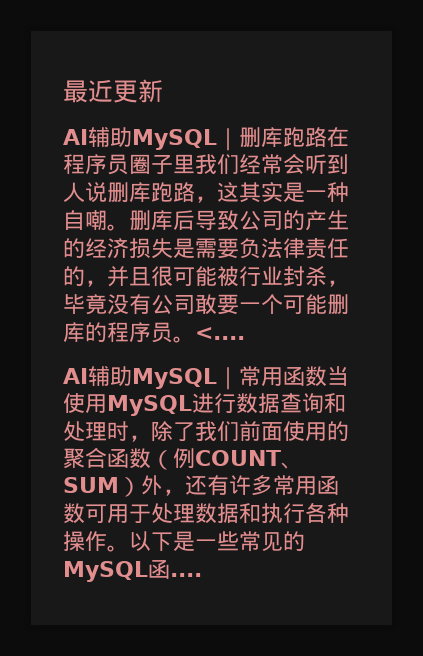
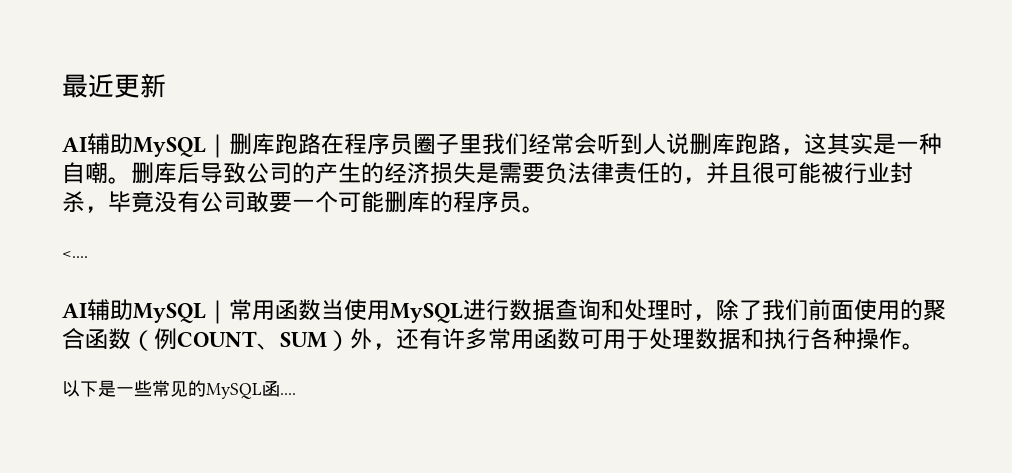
- 删库后导致公司的产生的经济损失是需要负法律责任的，并且很可能被行业封杀，毕竟没有公司敢要一个可能删库的程序员。<....
+ 删库后导致公司的产生的经济损失是需要负法律责任的，并且很可能被行业封杀，毕竟没有公司敢要一个可能删库的程序员。
+ <....
- AI辅助MySQL｜常用函数当使用MySQL进行数据查询和处理时，除了我们前面使用的聚合函数（例COUNT、SUM）外，还有许多常用函数可用于处理数据和执行各种操作。以下是一些常见的MySQL函....
+ AI辅助MySQL｜常用函数当使用MySQL进行数据查询和处理时，除了我们前面使用的聚合函数（例COUNT、SUM）外，还有许多常用函数可用于处理数据和执行各种操作。
+ 以下是一些常见的MySQL函....

